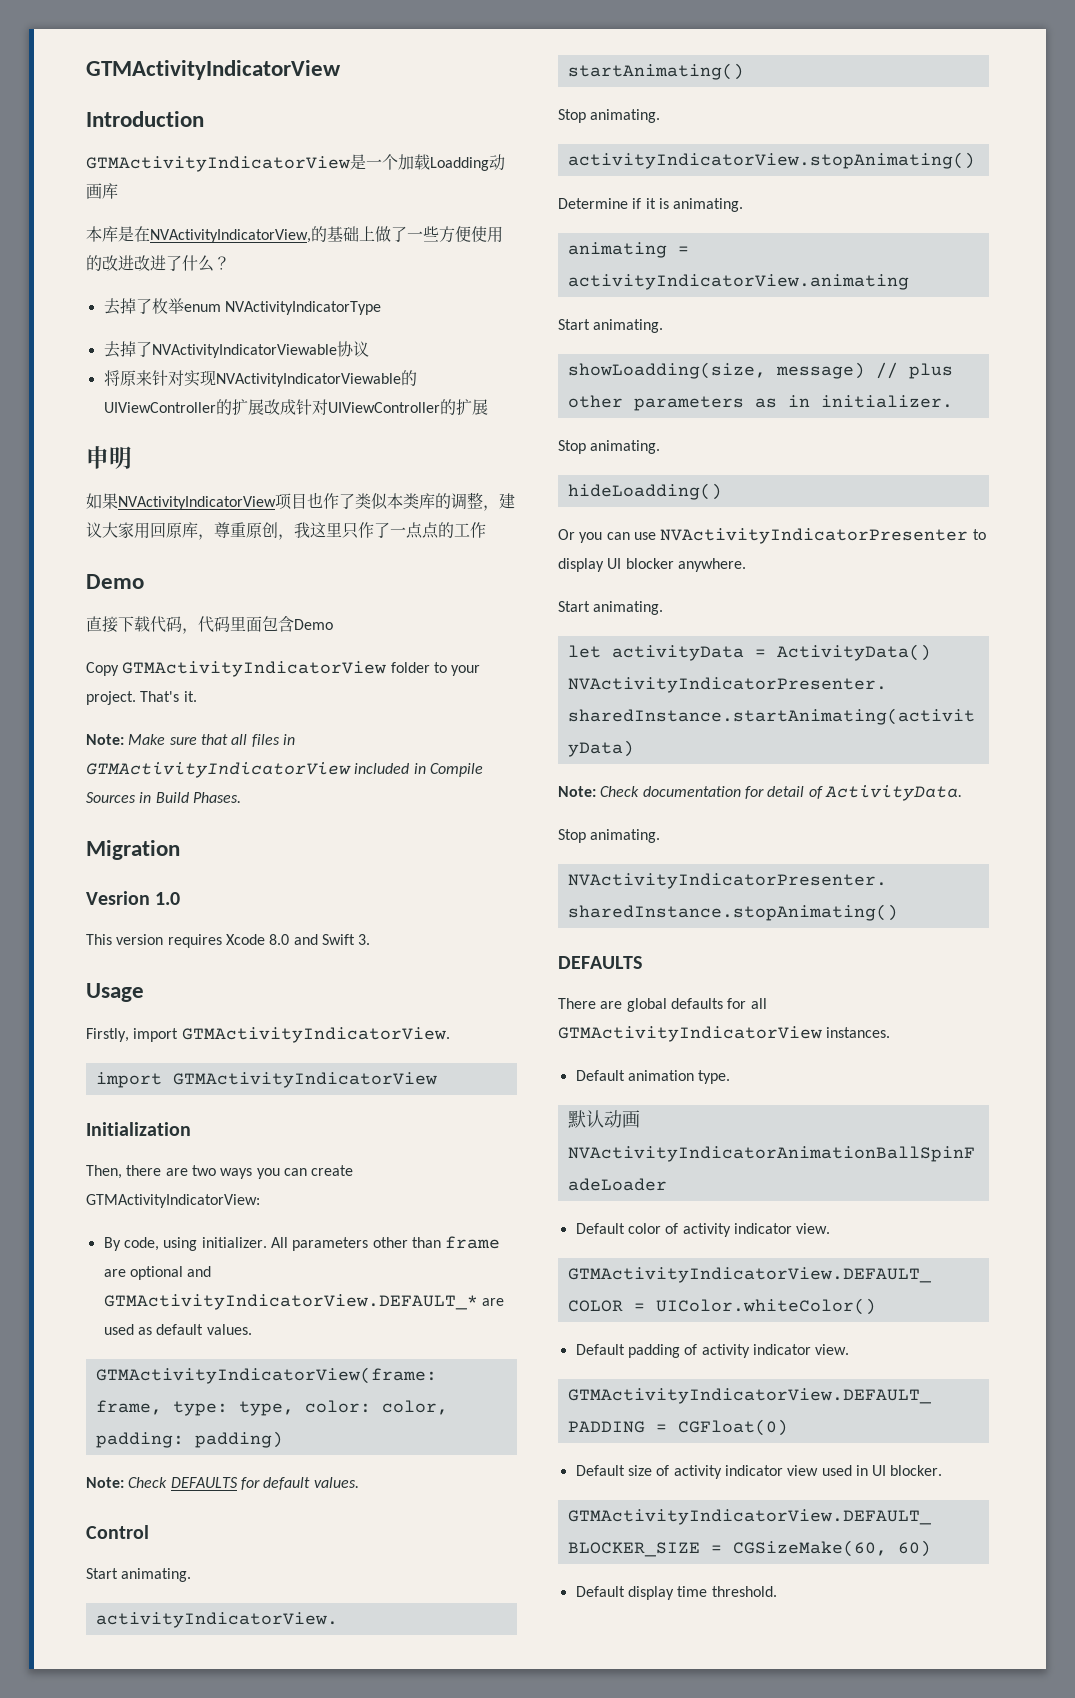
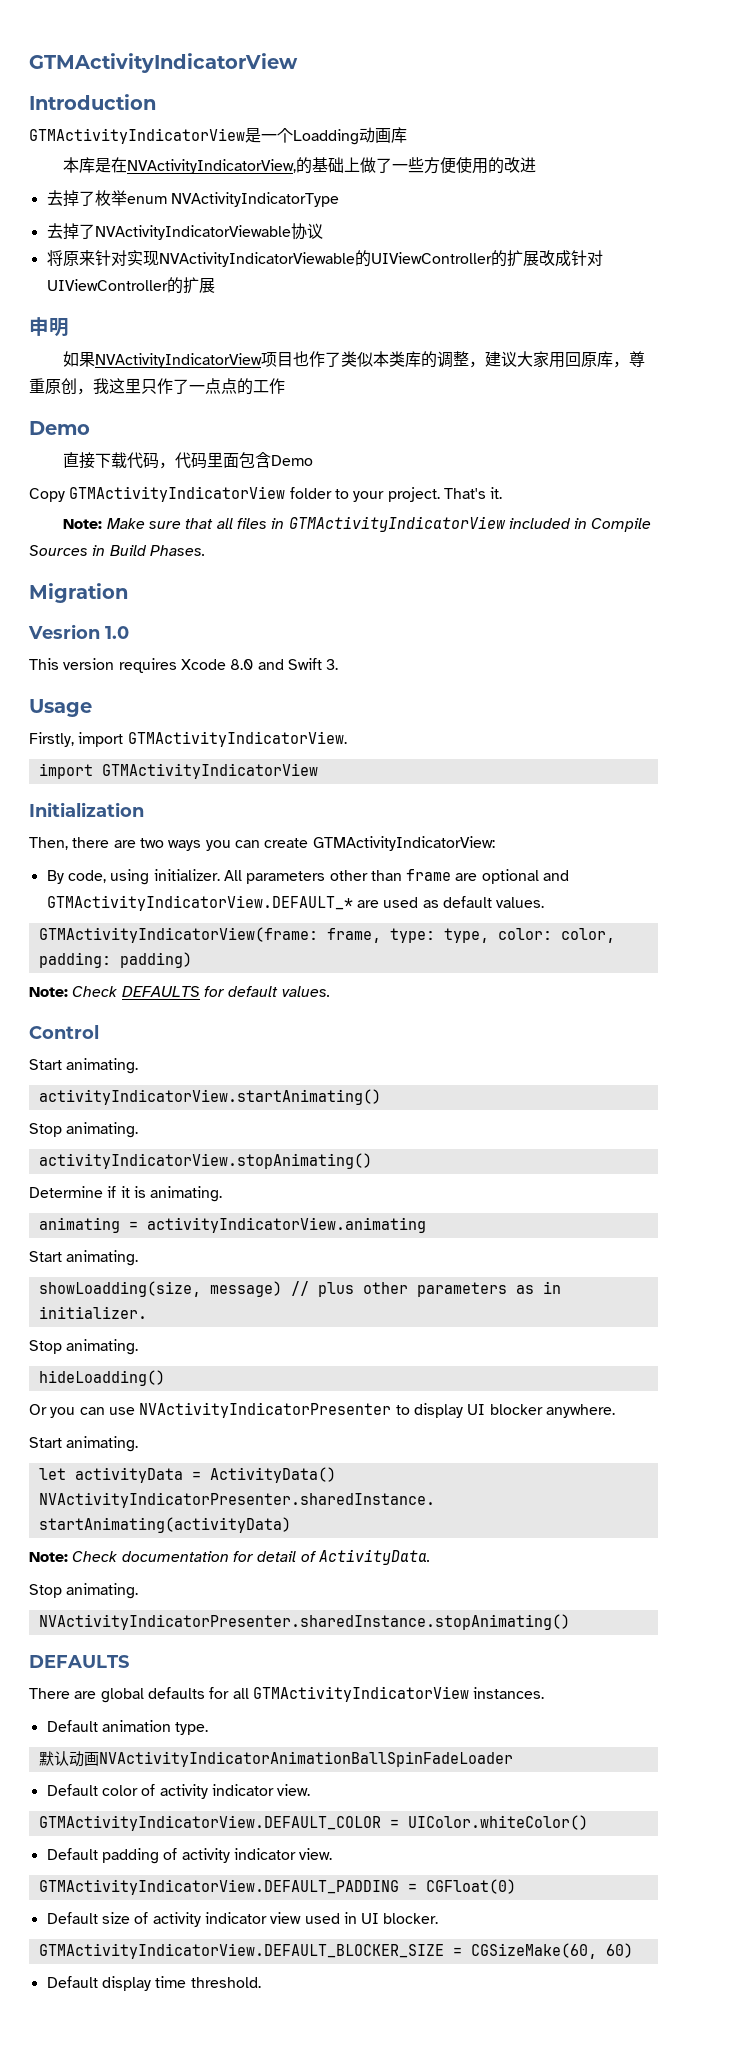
- GTMActivityIndicatorView是一个加载Loadding动画库
+ GTMActivityIndicatorView是一个Loadding动画库
- 本库是在NVActivityIndicatorView,的基础上做了一些方便使用的改进改进了什么？
+ 本库是在NVActivityIndicatorView,的基础上做了一些方便使用的改进

